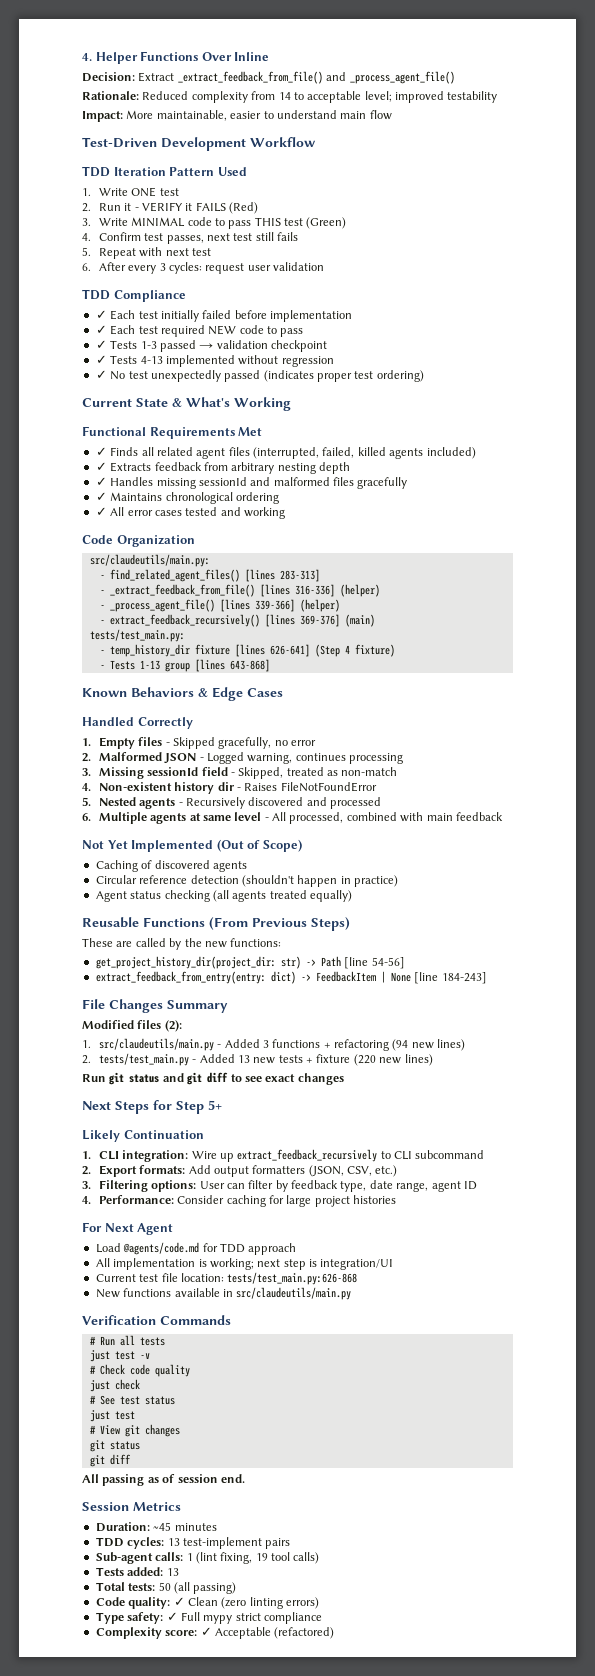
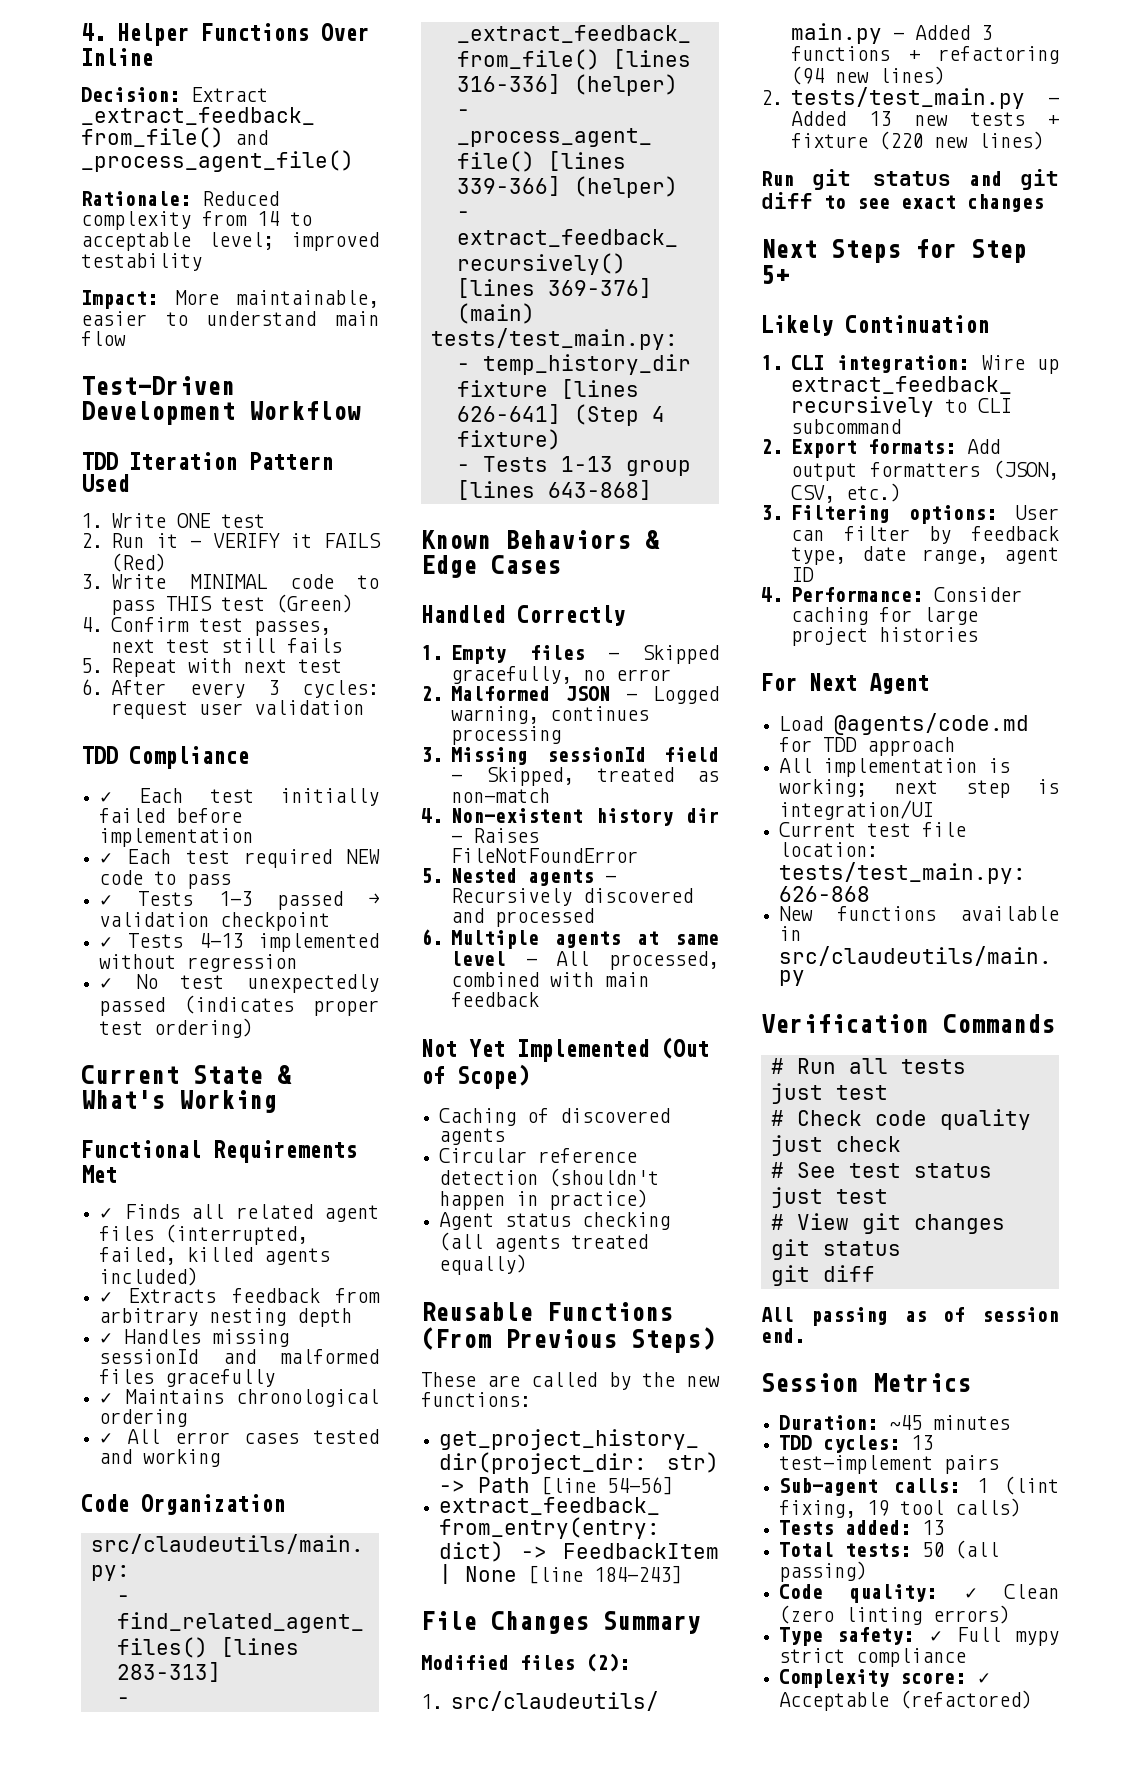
  # Run all tests
- just test -v
+ just test

